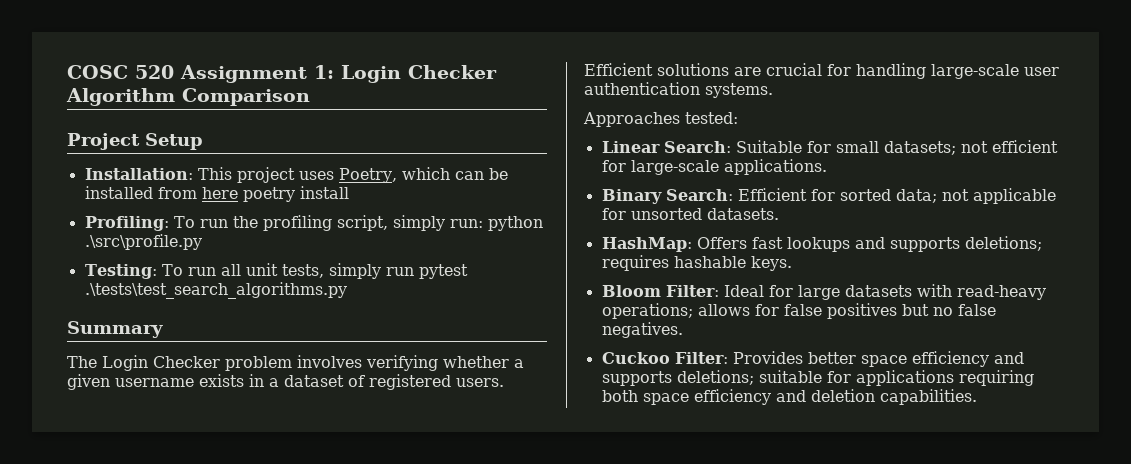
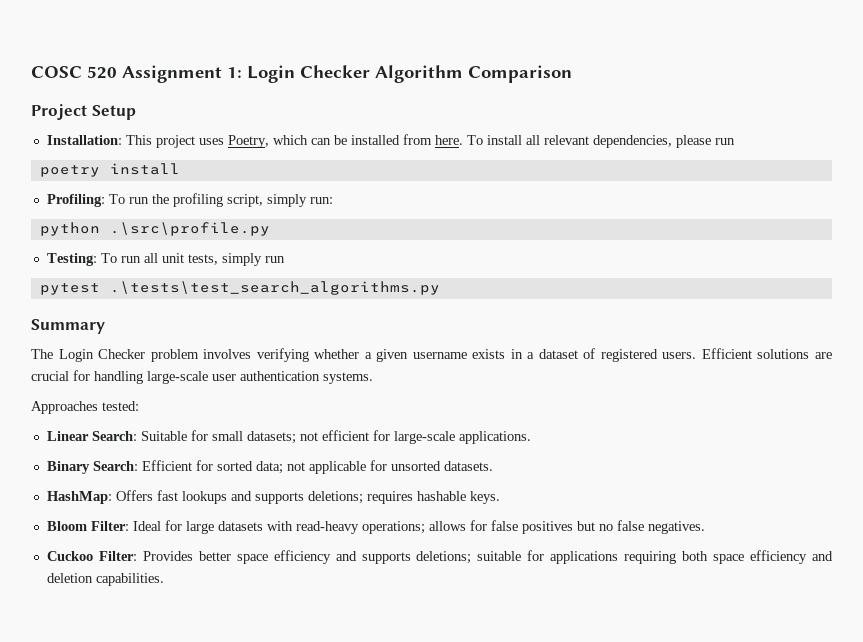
- Installation: This project uses Poetry, which can be installed from here poetry install
+ Installation: This project uses Poetry, which can be installed from here. To install all relevant dependencies, please run
+ poetry install
- Profiling: To run the profiling script, simply run: python .\src\profile.py
+ Profiling: To run the profiling script, simply run:
+ python .\src\profile.py
- Testing: To run all unit tests, simply run pytest .\tests\test_search_algorithms.py
+ Testing: To run all unit tests, simply run
+ pytest .\tests\test_search_algorithms.py

